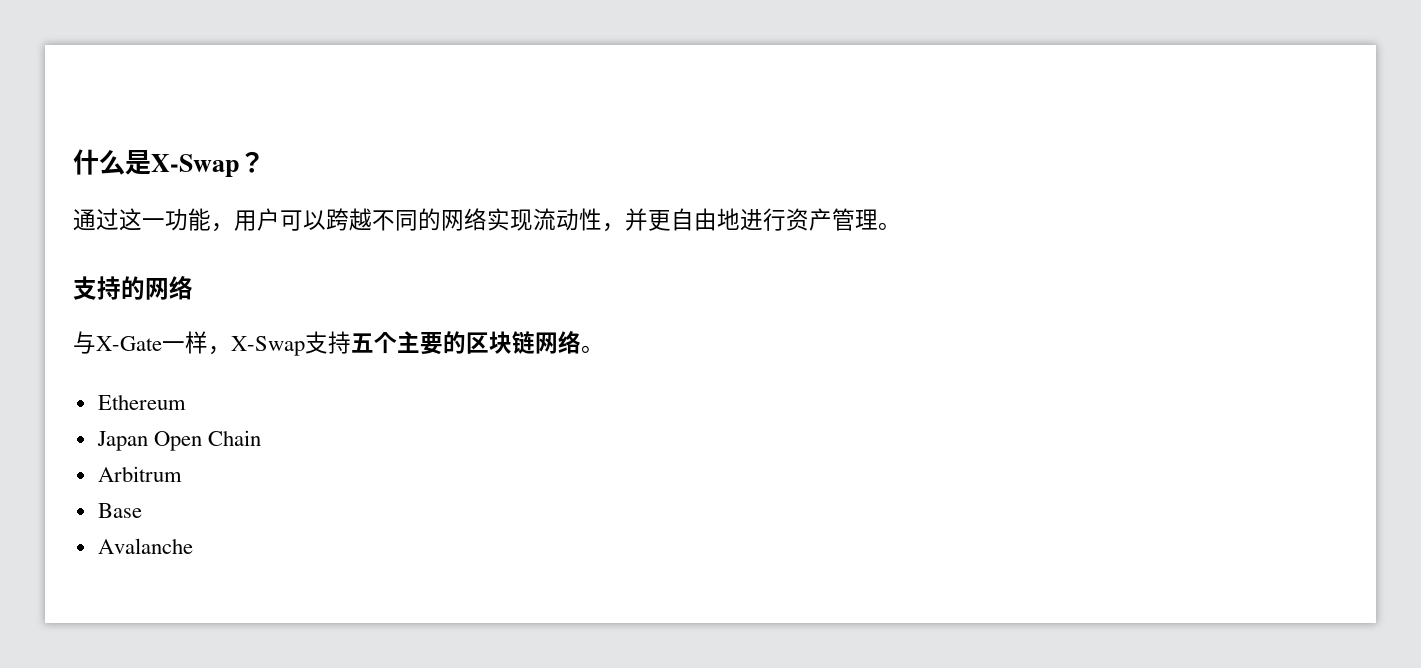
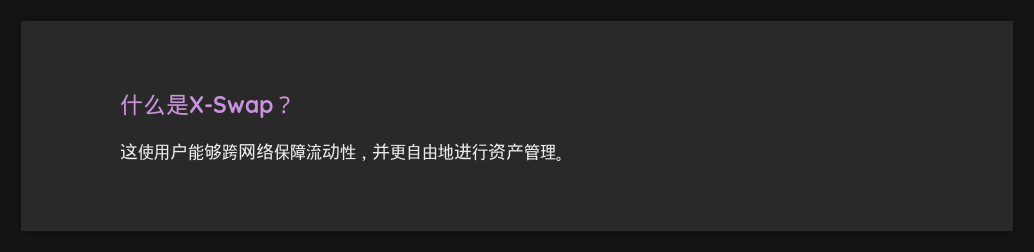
- 通过这一功能，用户可以跨越不同的网络实现流动性，并更自由地进行资产管理。
+ 这使用户能够跨网络保障流动性，并更自由地进行资产管理。
- 支持的网络
- 与X-Gate一样，X-Swap支持五个主要的区块链网络。
- Ethereum
- Japan Open Chain
- Arbitrum
- Base
- Avalanche

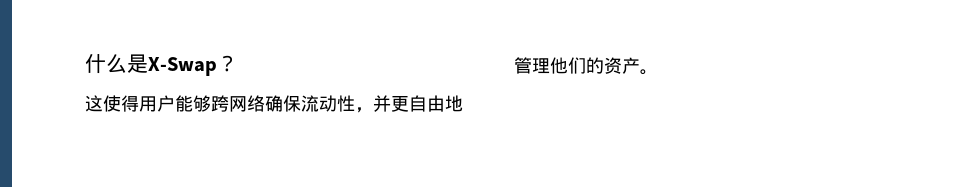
- 这使用户能够跨网络保障流动性，并更自由地进行资产管理。
+ 这使得用户能够跨网络确保流动性，并更自由地管理他们的资产。

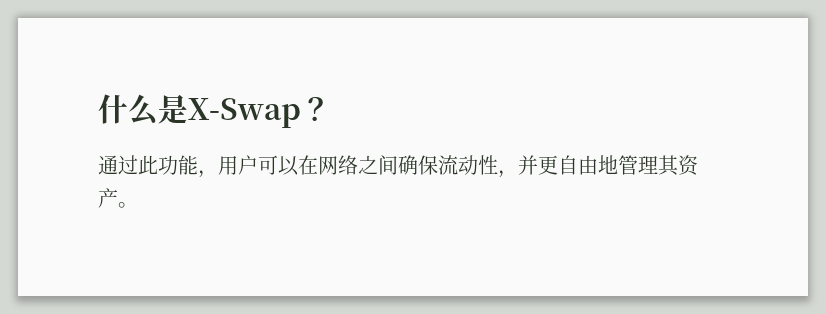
- 这使得用户能够跨网络确保流动性，并更自由地管理他们的资产。
+ 通过此功能，用户可以在网络之间确保流动性，并更自由地管理其资产。

